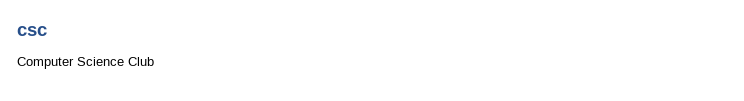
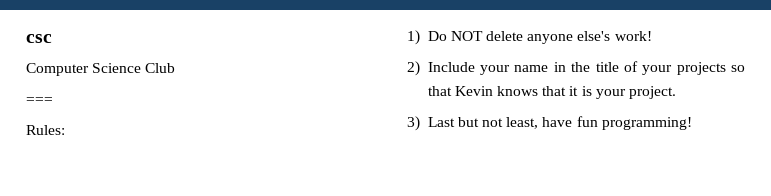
+ ===
+ Rules:
+ 1) Do NOT delete anyone else's work!
+ 2) Include your name in the title of your projects so that Kevin knows that it is your project.
+ 3) Last but not least, have fun programming!

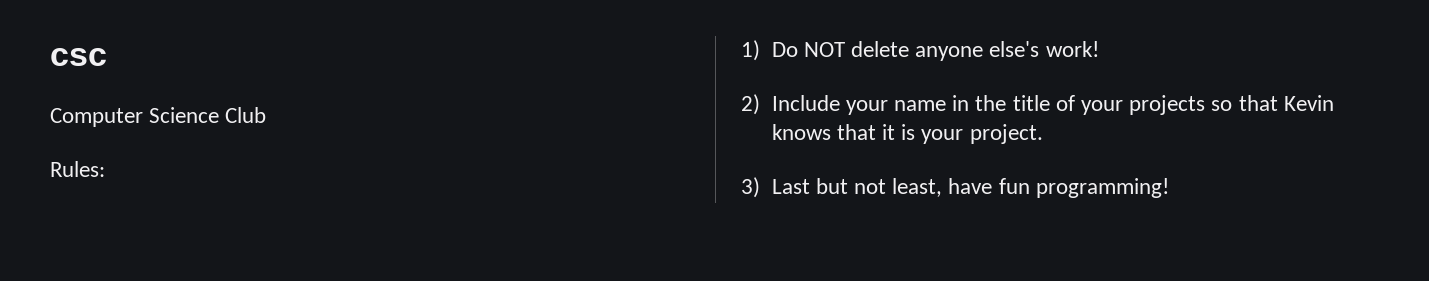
- ===

